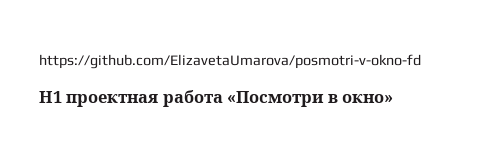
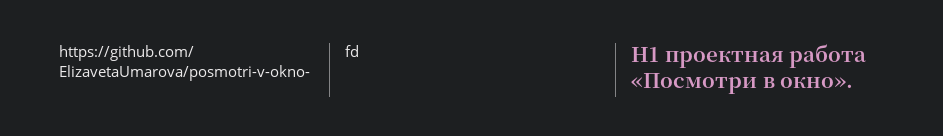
- H1 проектная работа «Посмотри в окно»
+ H1 проектная работа «Посмотри в окно».

